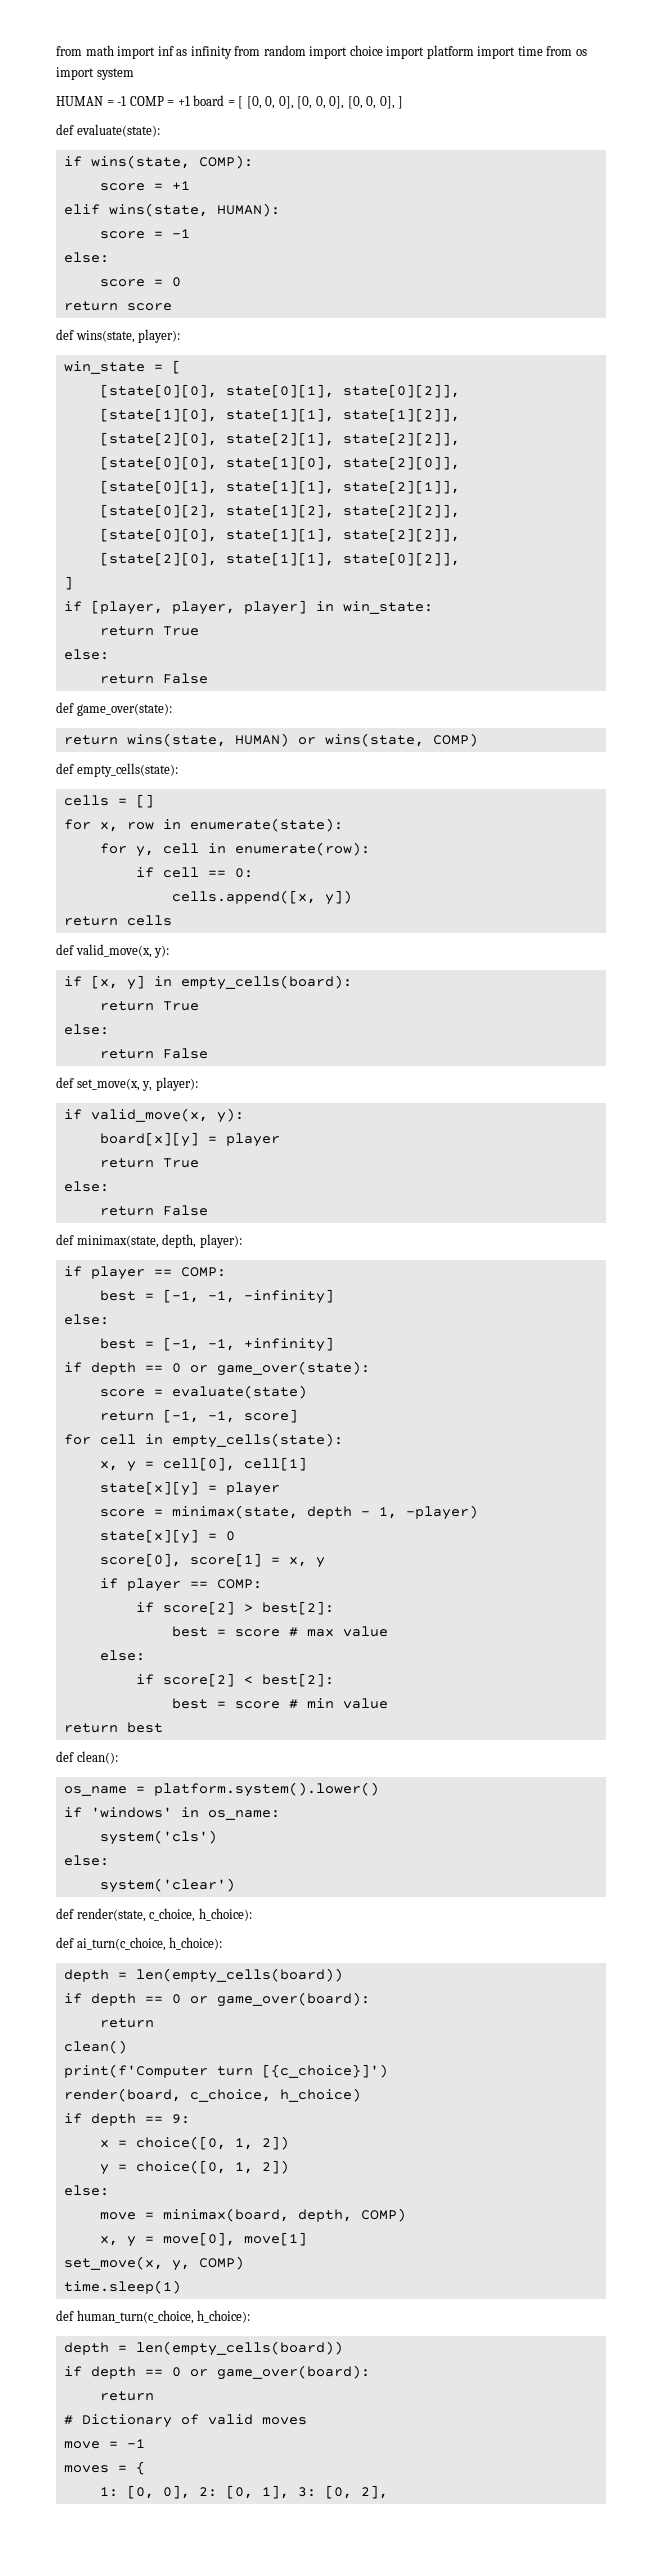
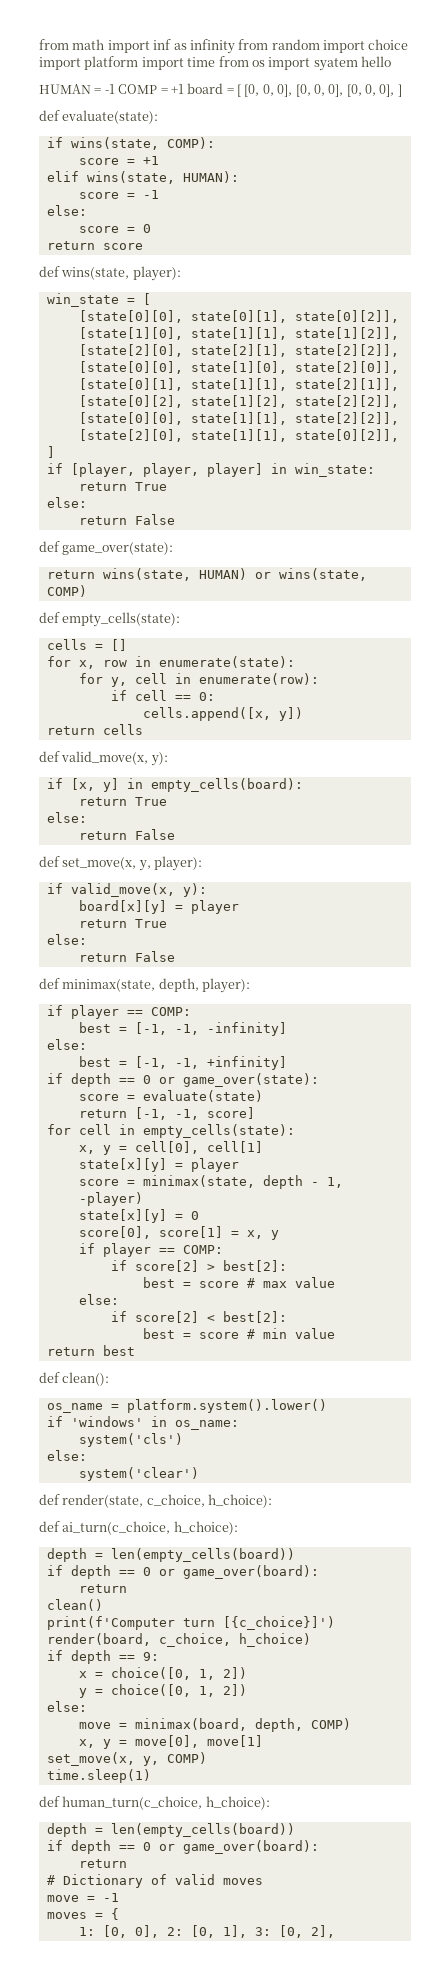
- from math import inf as infinity from random import choice import platform import time from os import system
+ from math import inf as infinity from random import choice import platform import time from os import syatem hello

